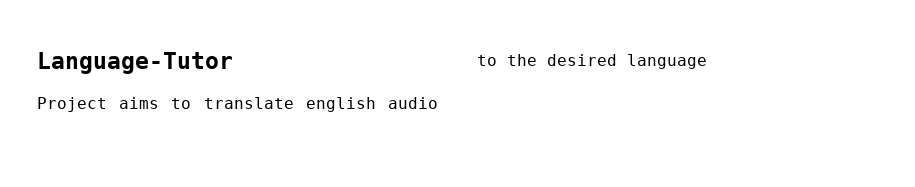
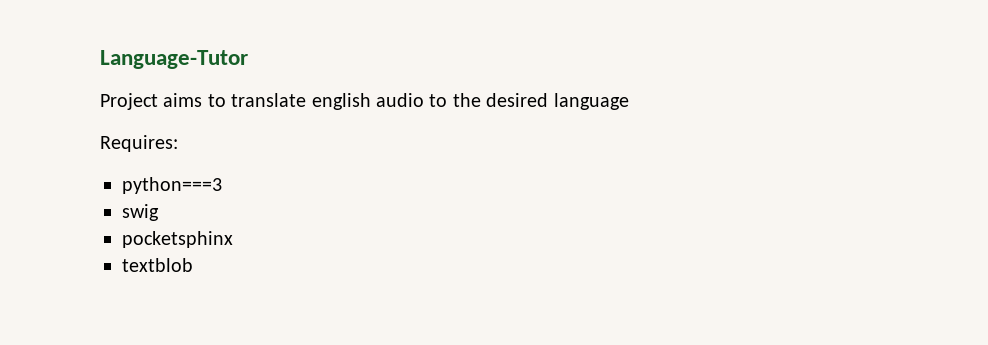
+ Requires:
+ python===3
+ swig
+ pocketsphinx
+ textblob

